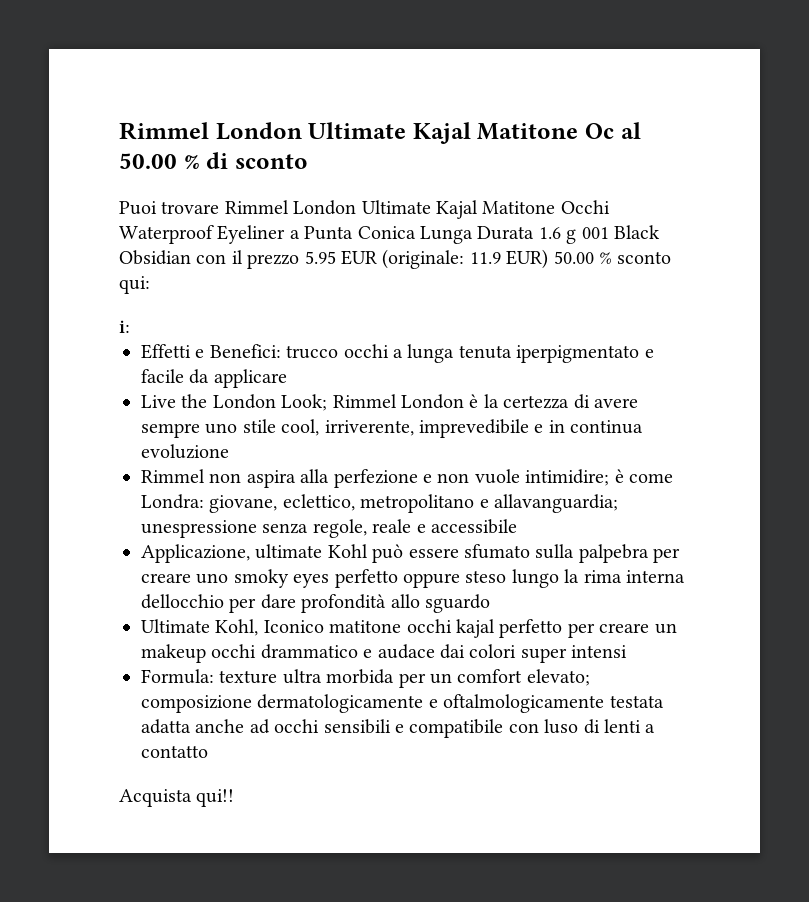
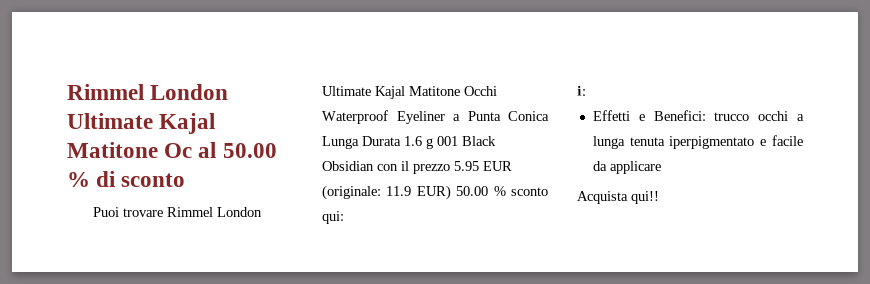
- Live the London Look; Rimmel London è la certezza di avere sempre uno stile cool, irriverente, imprevedibile e in continua evoluzione
- Rimmel non aspira alla perfezione e non vuole intimidire; è come Londra: giovane, eclettico, metropolitano e allavanguardia; unespressione senza regole, reale e accessibile
- Applicazione, ultimate Kohl può essere sfumato sulla palpebra per creare uno smoky eyes perfetto oppure steso lungo la rima interna dellocchio per dare profondità allo sguardo
- Ultimate Kohl, Iconico matitone occhi kajal perfetto per creare un makeup occhi drammatico e audace dai colori super intensi
- Formula: texture ultra morbida per un comfort elevato; composizione dermatologicamente e oftalmologicamente testata adatta anche ad occhi sensibili e compatibile con luso di lenti a contatto

